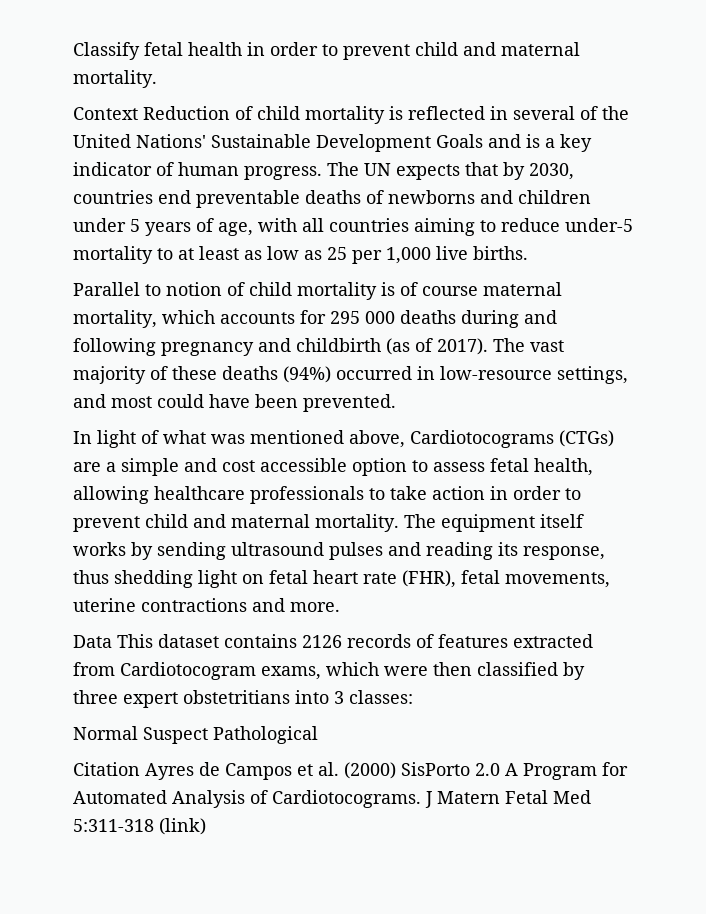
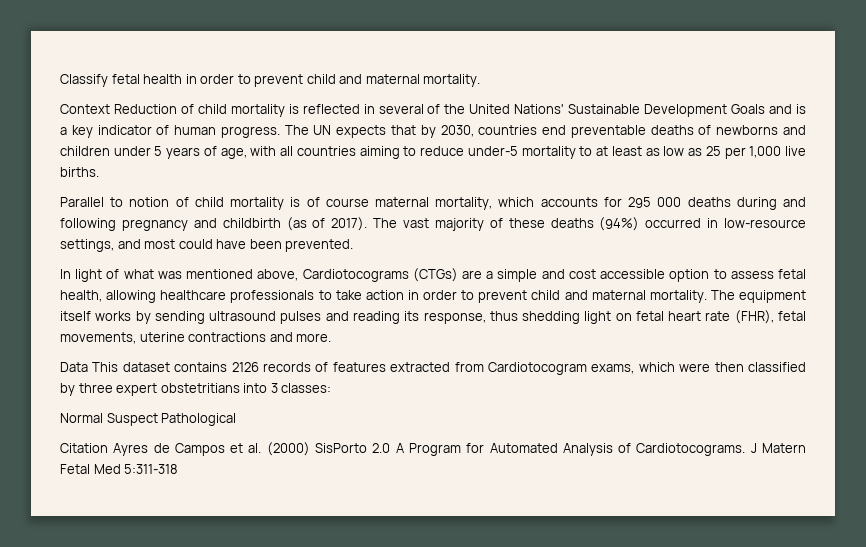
- J Matern Fetal Med 5:311-318 (link)
+ J Matern Fetal Med 5:311-318

